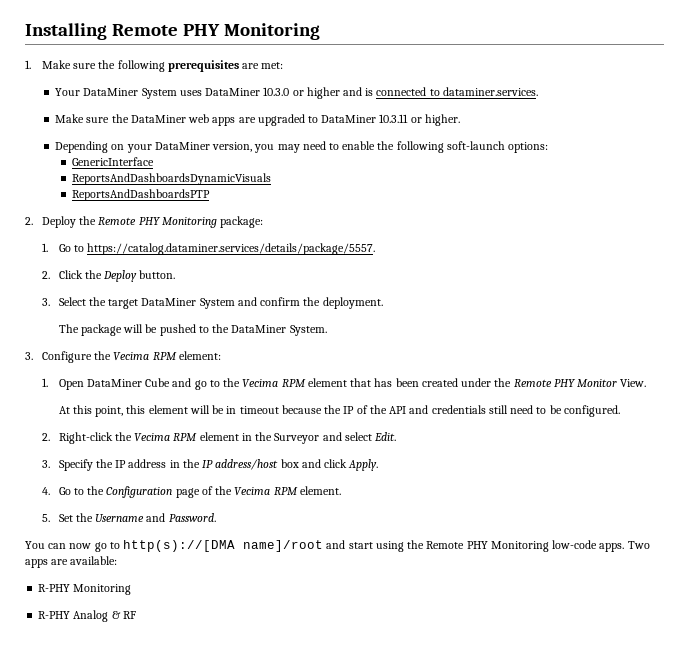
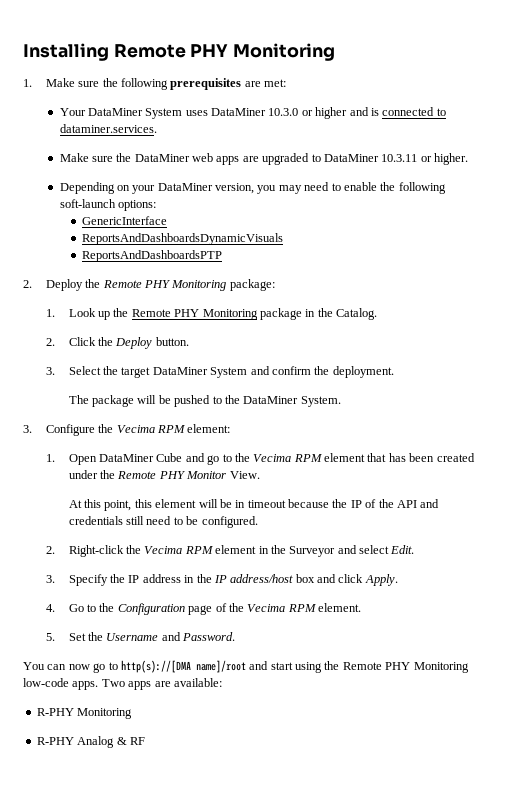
- 1. Go to https://catalog.dataminer.services/details/package/5557.
+ 1. Look up the Remote PHY Monitoring package in the Catalog.

